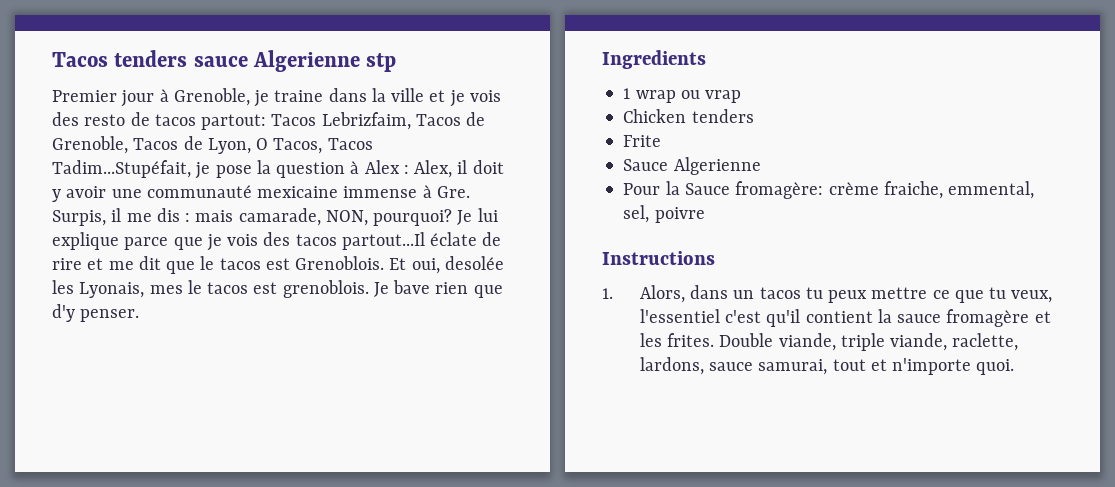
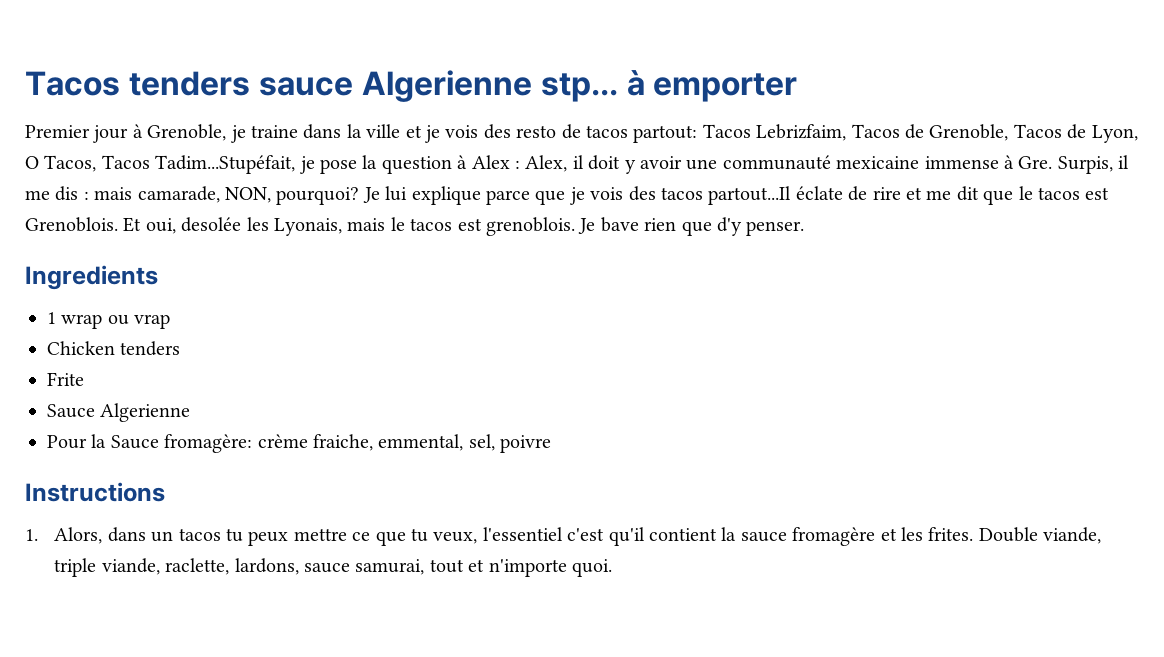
- Tacos tenders sauce Algerienne stp
+ Tacos tenders sauce Algerienne stp... à emporter
- Et oui, desolée les Lyonais, mes le tacos est grenoblois.
+ Et oui, desolée les Lyonais, mais le tacos est grenoblois.

